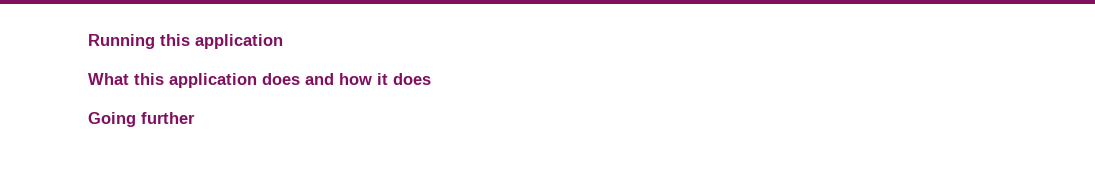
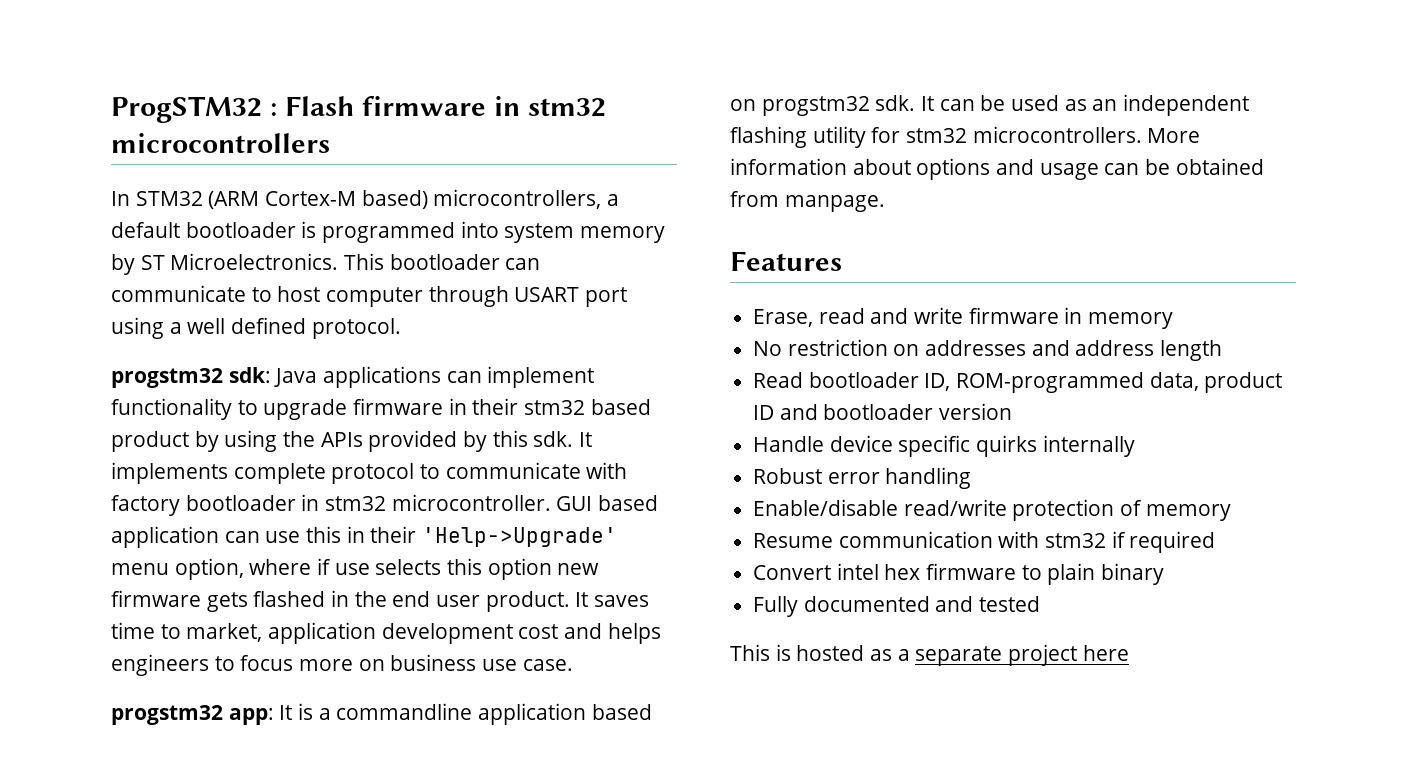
- Running this application
- What this application does and how it does
- Going further
+ ProgSTM32 : Flash firmware in stm32 microcontrollers
+ In STM32 (ARM Cortex-M based) microcontrollers, a default bootloader is programmed into system memory by ST Microelectronics. This bootloader can communicate to host computer through USART port using a well defined protocol.
+ progstm32 sdk: Java applications can implement functionality to upgrade firmware in their stm32 based product by using the APIs provided by this sdk. It implements complete protocol to communicate with factory bootloader in stm32 microcontroller. GUI based application can use this in their 'Help->Upgrade' menu option, where if use selects this option new firmware gets flashed in the end user product. It saves time to market, application development cost and helps engineers to focus more on business use case.
+ progstm32 app: It is a commandline application based on progstm32 sdk. It can be used as an independent flashing utility for stm32 microcontrollers. More information about options and usage can be obtained from manpage.
+ Features
+ Erase, read and write firmware in memory
+ No restriction on addresses and address length
+ Read bootloader ID, ROM-programmed data, product ID and bootloader version
+ Handle device specific quirks internally
+ Robust error handling
+ Enable/disable read/write protection of memory
+ Resume communication with stm32 if required
+ Convert intel hex firmware to plain binary
+ Fully documented and tested
+ This is hosted as a separate project here

